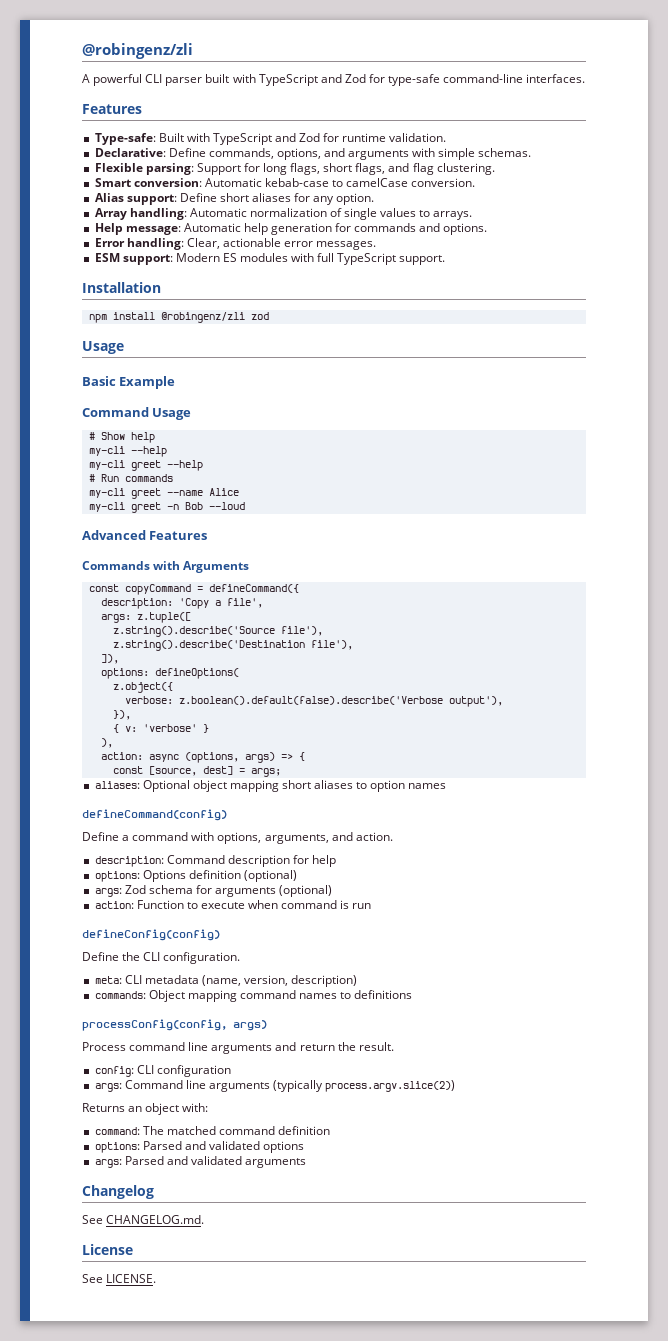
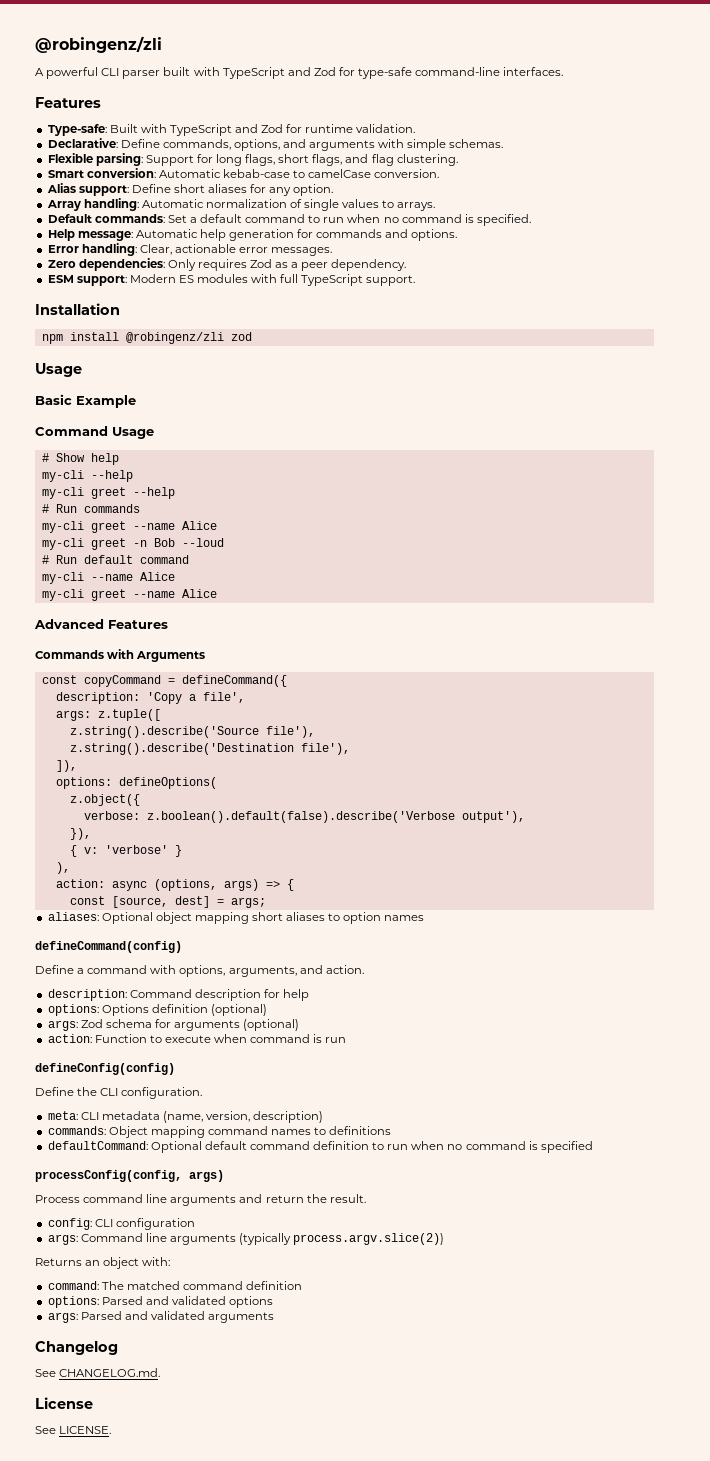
+ Default commands: Set a default command to run when no command is specified.
+ Zero dependencies: Only requires Zod as a peer dependency.
+ # Run default command
+ my-cli --name Alice
+ my-cli greet --name Alice
+ defaultCommand: Optional default command definition to run when no command is specified

